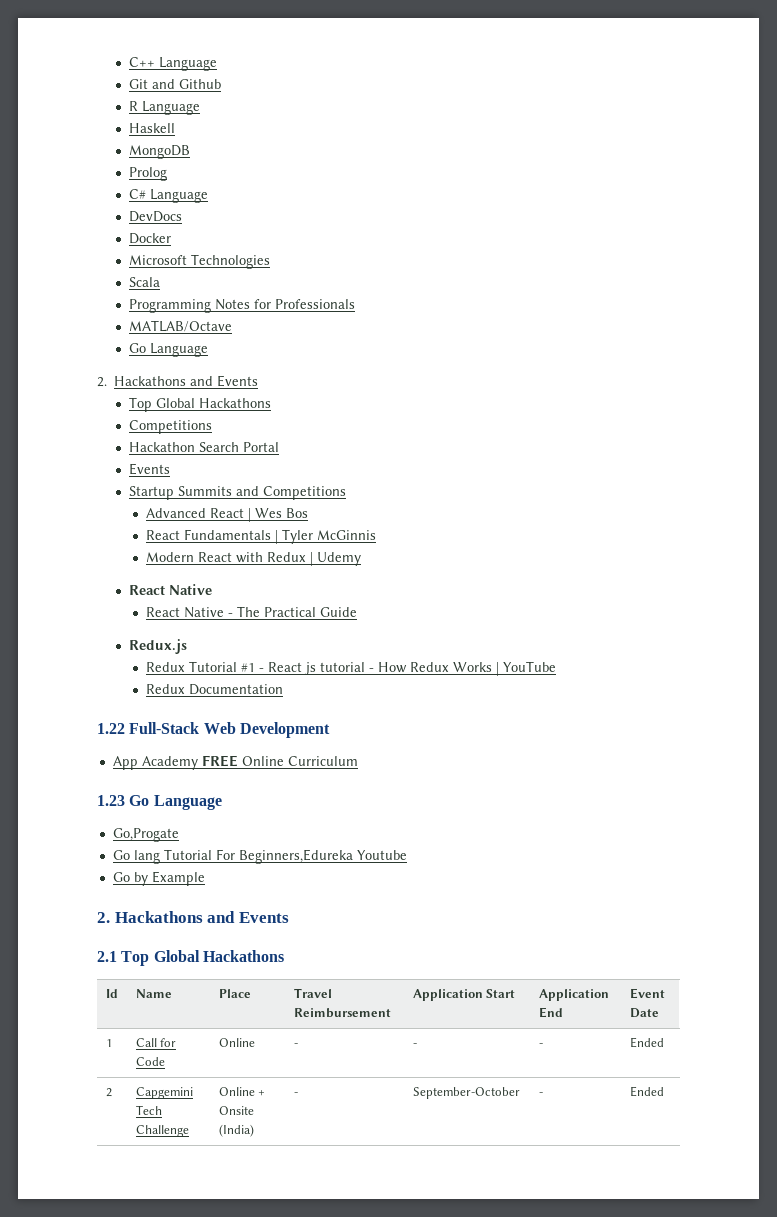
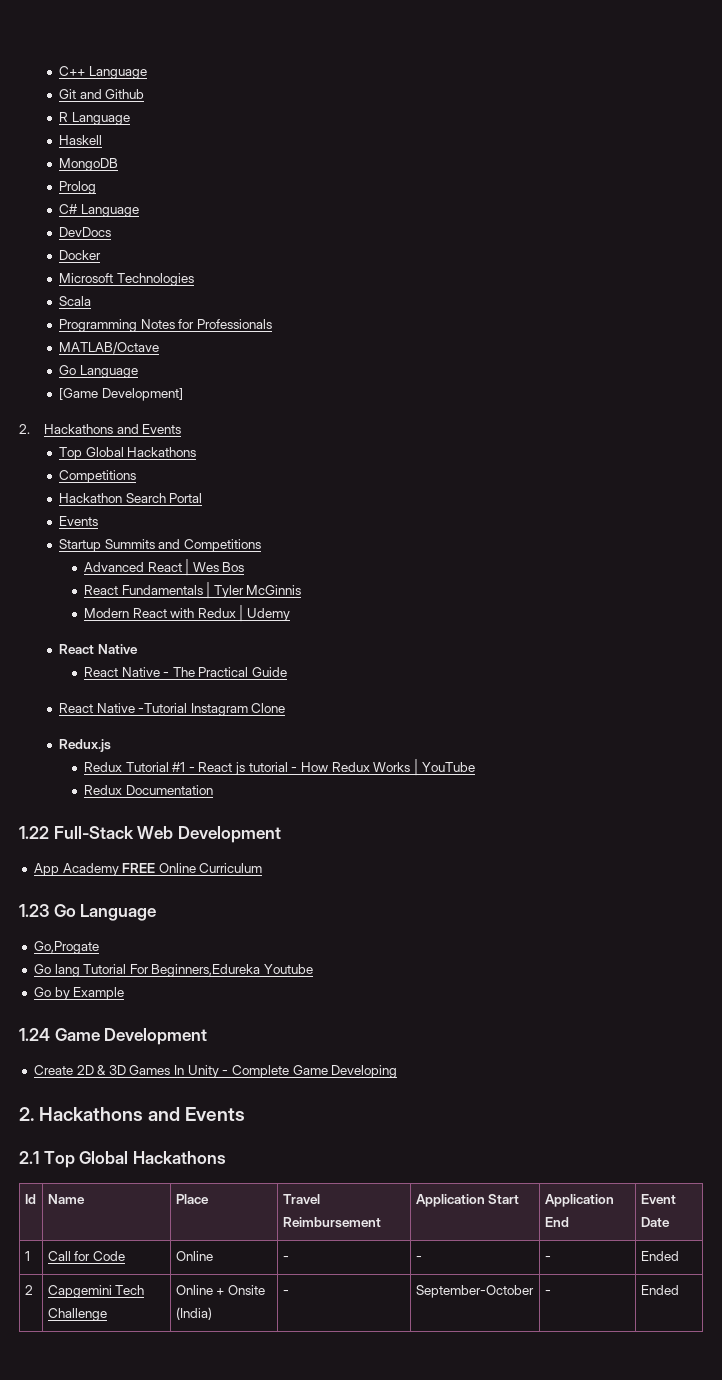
+ [Game Development]
+ React Native -Tutorial Instagram Clone
+ 1.24 Game Development
+ Create 2D & 3D Games In Unity - Complete Game Developing

